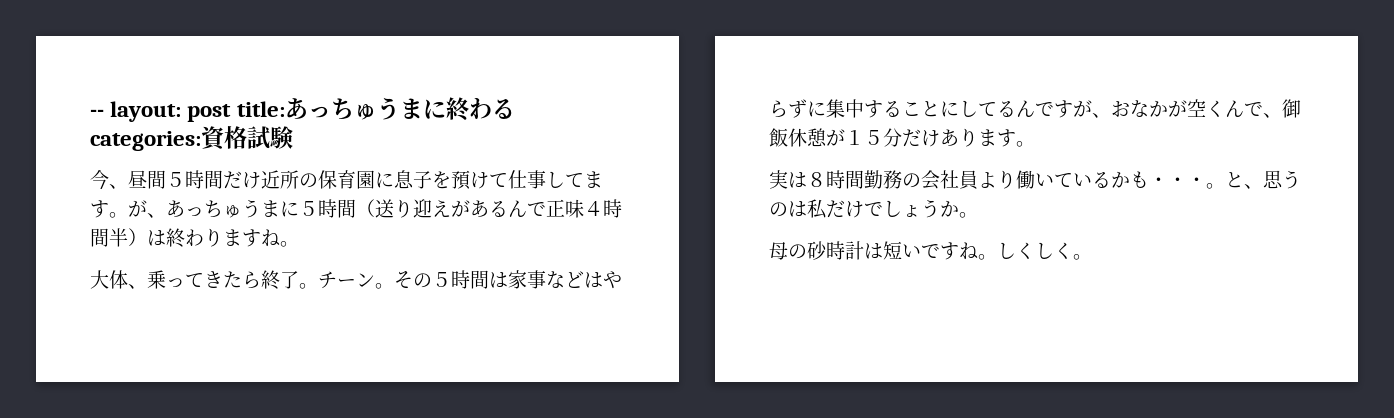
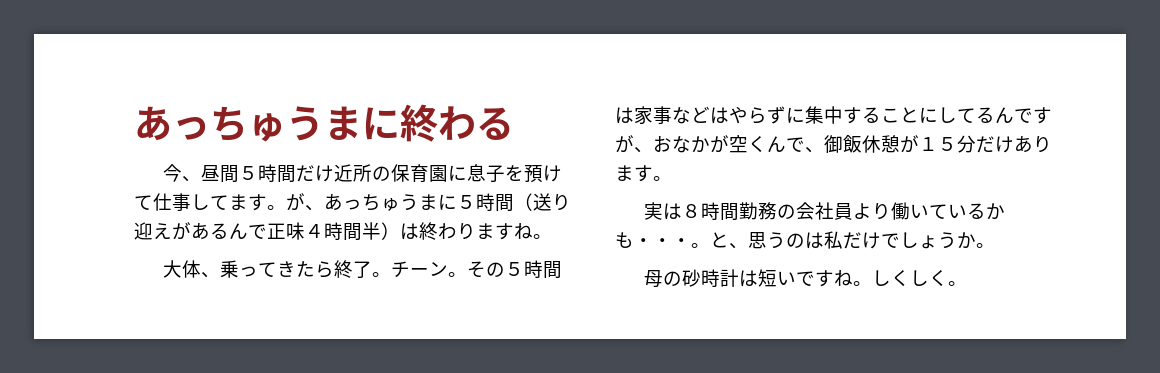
- -- layout: post title:あっちゅうまに終わるcategories:資格試験
+ あっちゅうまに終わる

